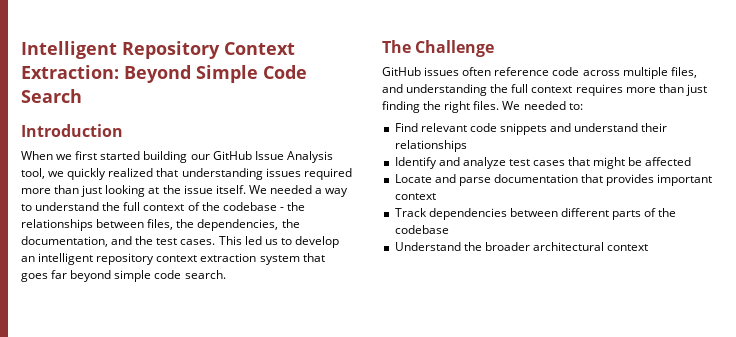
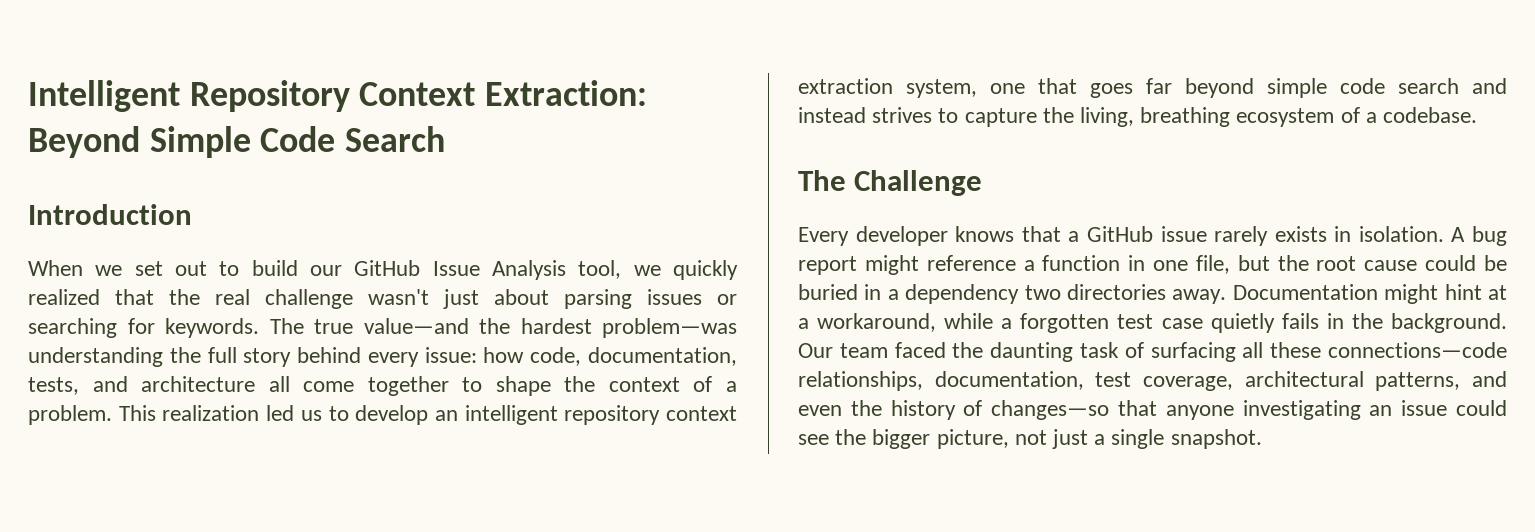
- When we first started building our GitHub Issue Analysis tool, we quickly realized that understanding issues required more than just looking at the issue itself. We needed a way to understand the full context of the codebase - the relationships between files, the dependencies, the documentation, and the test cases. This led us to develop an intelligent repository context extraction system that goes far beyond simple code search.
+ When we set out to build our GitHub Issue Analysis tool, we quickly realized that the real challenge wasn't just about parsing issues or searching for keywords. The true value—and the hardest problem—was understanding the full story behind every issue: how code, documentation, tests, and architecture all come together to shape the context of a problem. This realization led us to develop an intelligent repository context extraction system, one that goes far beyond simple code search and instead strives to capture the living, breathing ecosystem of a codebase.
  The Challenge
- GitHub issues often reference code across multiple files, and understanding the full context requires more than just finding the right files. We needed to:
- Find relevant code snippets and understand their relationships
- Identify and analyze test cases that might be affected
- Locate and parse documentation that provides important context
- Track dependencies between different parts of the codebase
- Understand the broader architectural context
+ Every developer knows that a GitHub issue rarely exists in isolation. A bug report might reference a function in one file, but the root cause could be buried in a dependency two directories away. Documentation might hint at a workaround, while a forgotten test case quietly fails in the background. Our team faced the daunting task of surfacing all these connections—code relationships, documentation, test coverage, architectural patterns, and even the history of changes—so that anyone investigating an issue could see the bigger picture, not just a single snapshot.

